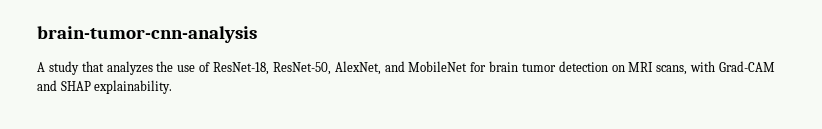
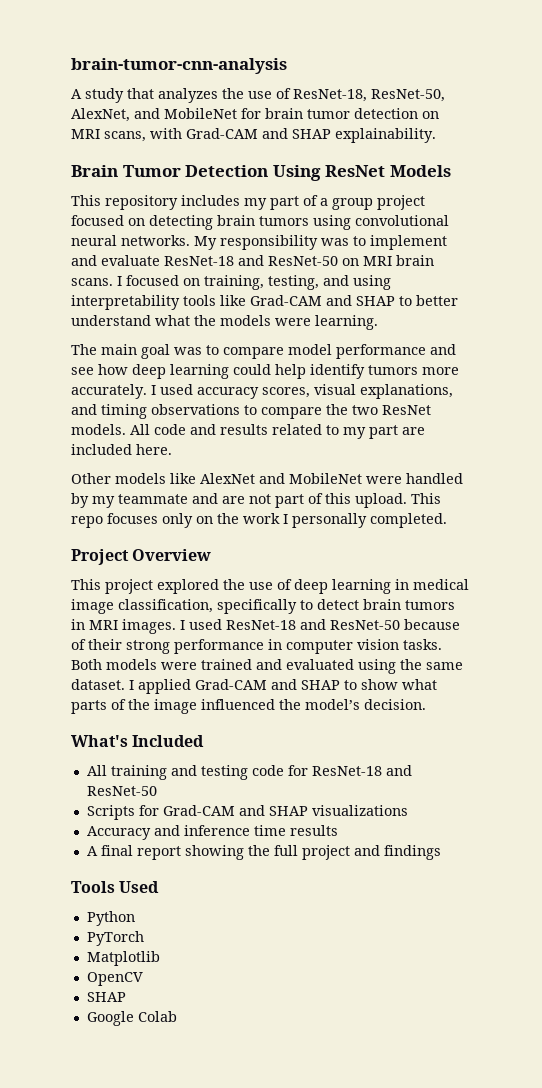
+ Brain Tumor Detection Using ResNet Models
+ This repository includes my part of a group project focused on detecting brain tumors using convolutional neural networks. My responsibility was to implement and evaluate ResNet-18 and ResNet-50 on MRI brain scans. I focused on training, testing, and using interpretability tools like Grad-CAM and SHAP to better understand what the models were learning.
+ The main goal was to compare model performance and see how deep learning could help identify tumors more accurately. I used accuracy scores, visual explanations, and timing observations to compare the two ResNet models. All code and results related to my part are included here.
+ Other models like AlexNet and MobileNet were handled by my teammate and are not part of this upload. This repo focuses only on the work I personally completed.
+ Project Overview
+ This project explored the use of deep learning in medical image classification, specifically to detect brain tumors in MRI images. I used ResNet-18 and ResNet-50 because of their strong performance in computer vision tasks. Both models were trained and evaluated using the same dataset. I applied Grad-CAM and SHAP to show what parts of the image influenced the model’s decision.
+ What's Included
+ All training and testing code for ResNet-18 and ResNet-50
+ Scripts for Grad-CAM and SHAP visualizations
+ Accuracy and inference time results
+ A final report showing the full project and findings
+ Tools Used
+ Python
+ PyTorch
+ Matplotlib
+ OpenCV
+ SHAP
+ Google Colab

